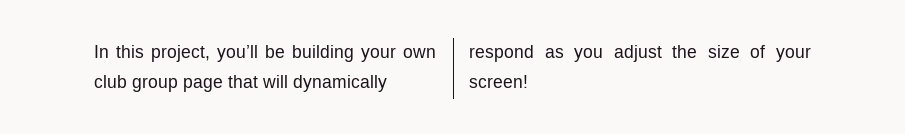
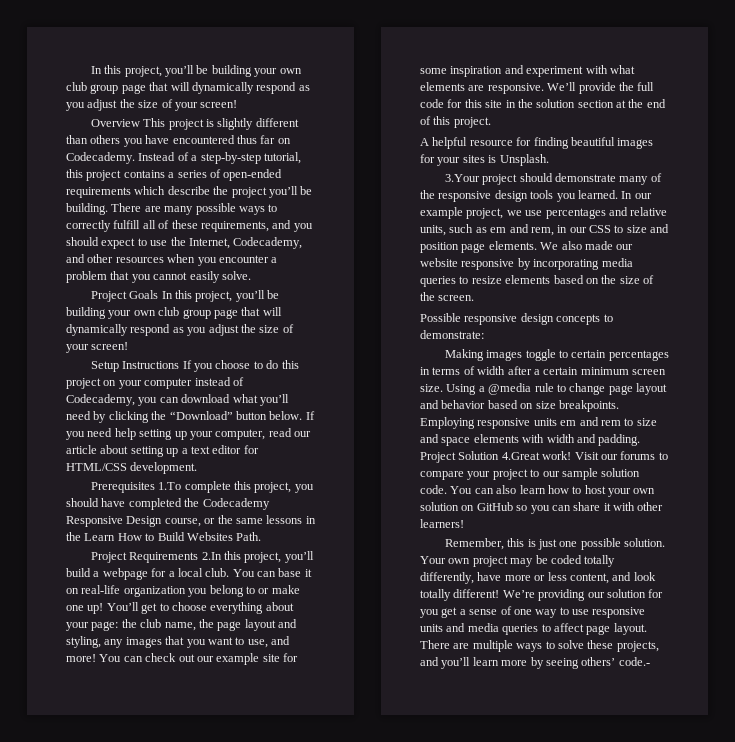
+ Overview This project is slightly different than others you have encountered thus far on Codecademy. Instead of a step-by-step tutorial, this project contains a series of open-ended requirements which describe the project you’ll be building. There are many possible ways to correctly fulfill all of these requirements, and you should expect to use the Internet, Codecademy, and other resources when you encounter a problem that you cannot easily solve.
+ Project Goals In this project, you’ll be building your own club group page that will dynamically respond as you adjust the size of your screen!
+ Setup Instructions If you choose to do this project on your computer instead of Codecademy, you can download what you’ll need by clicking the “Download” button below. If you need help setting up your computer, read our article about setting up a text editor for HTML/CSS development.
+ Prerequisites 1.To complete this project, you should have completed the Codecademy Responsive Design course, or the same lessons in the Learn How to Build Websites Path.
+ Project Requirements 2.In this project, you’ll build a webpage for a local club. You can base it on real-life organization you belong to or make one up! You’ll get to choose everything about your page: the club name, the page layout and styling, any images that you want to use, and more! You can check out our example site for some inspiration and experiment with what elements are responsive. We’ll provide the full code for this site in the solution section at the end of this project.
+ A helpful resource for finding beautiful images for your sites is Unsplash.
+ 3.Your project should demonstrate many of the responsive design tools you learned. In our example project, we use percentages and relative units, such as em and rem, in our CSS to size and position page elements. We also made our website responsive by incorporating media queries to resize elements based on the size of the screen.
+ Possible responsive design concepts to demonstrate:
+ Making images toggle to certain percentages in terms of width after a certain minimum screen size. Using a @media rule to change page layout and behavior based on size breakpoints. Employing responsive units em and rem to size and space elements with width and padding. Project Solution 4.Great work! Visit our forums to compare your project to our sample solution code. You can also learn how to host your own solution on GitHub so you can share it with other learners!
+ Remember, this is just one possible solution. Your own project may be coded totally differently, have more or less content, and look totally different! We’re providing our solution for you get a sense of one way to use responsive units and media queries to affect page layout. There are multiple ways to solve these projects, and you’ll learn more by seeing others’ code.-

